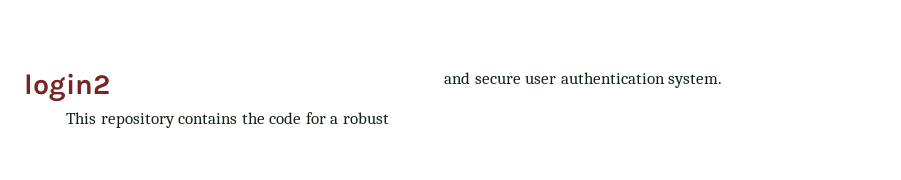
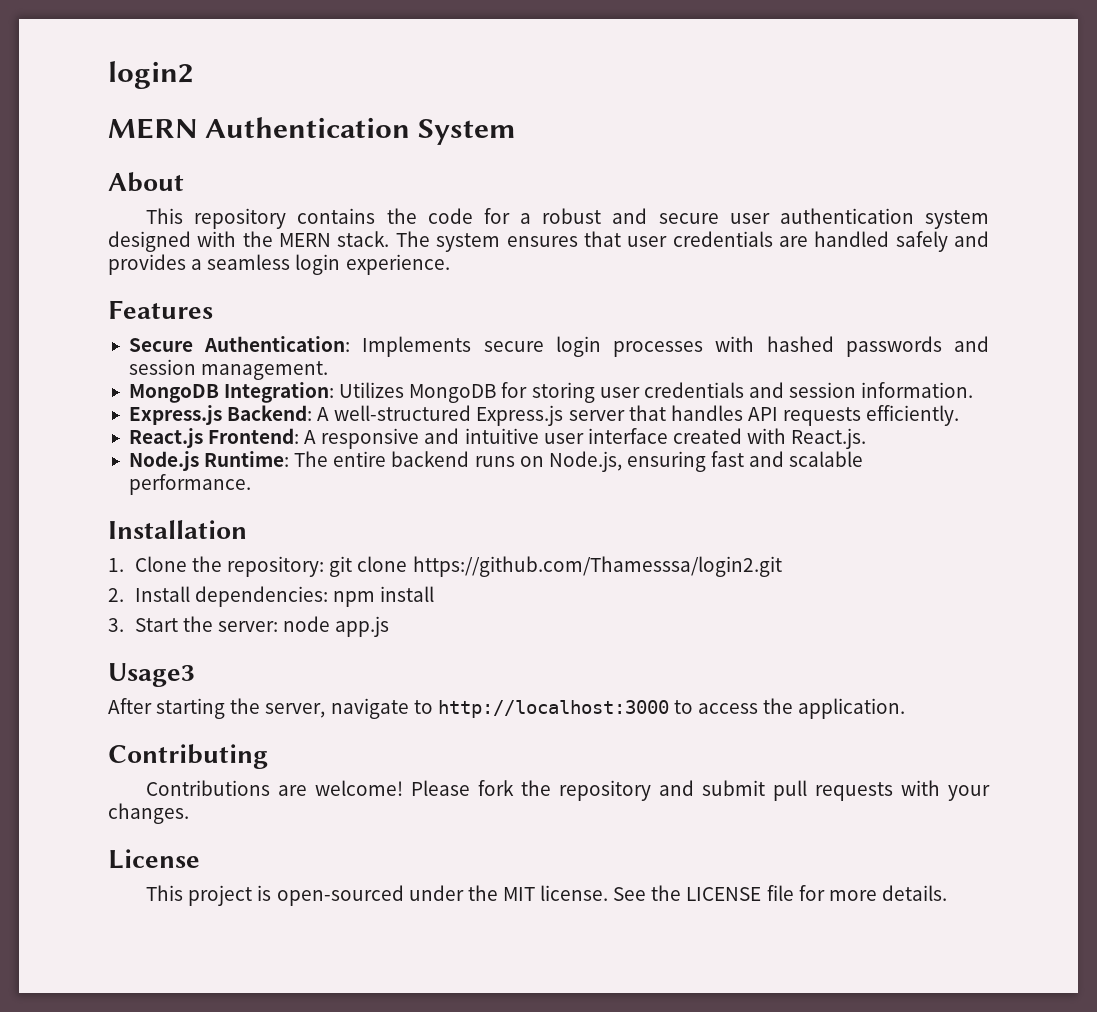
+ MERN Authentication System
+ About
- This repository contains the code for a robust and secure user authentication system.
+ This repository contains the code for a robust and secure user authentication system designed with the MERN stack. The system ensures that user credentials are handled safely and provides a seamless login experience.
+ Features
+ Secure Authentication: Implements secure login processes with hashed passwords and session management.
+ MongoDB Integration: Utilizes MongoDB for storing user credentials and session information.
+ Express.js Backend: A well-structured Express.js server that handles API requests efficiently.
+ React.js Frontend: A responsive and intuitive user interface created with React.js.
+ Node.js Runtime: The entire backend runs on Node.js, ensuring fast and scalable performance.
+ Installation
+ 1. Clone the repository: git clone https://github.com/Thamesssa/login2.git
+ 2. Install dependencies: npm install
+ 3. Start the server: node app.js
+ Usage3
+ After starting the server, navigate to http://localhost:3000 to access the application.
+ Contributing
+ Contributions are welcome! Please fork the repository and submit pull requests with your changes.
+ License
+ This project is open-sourced under the MIT license. See the LICENSE file for more details.

